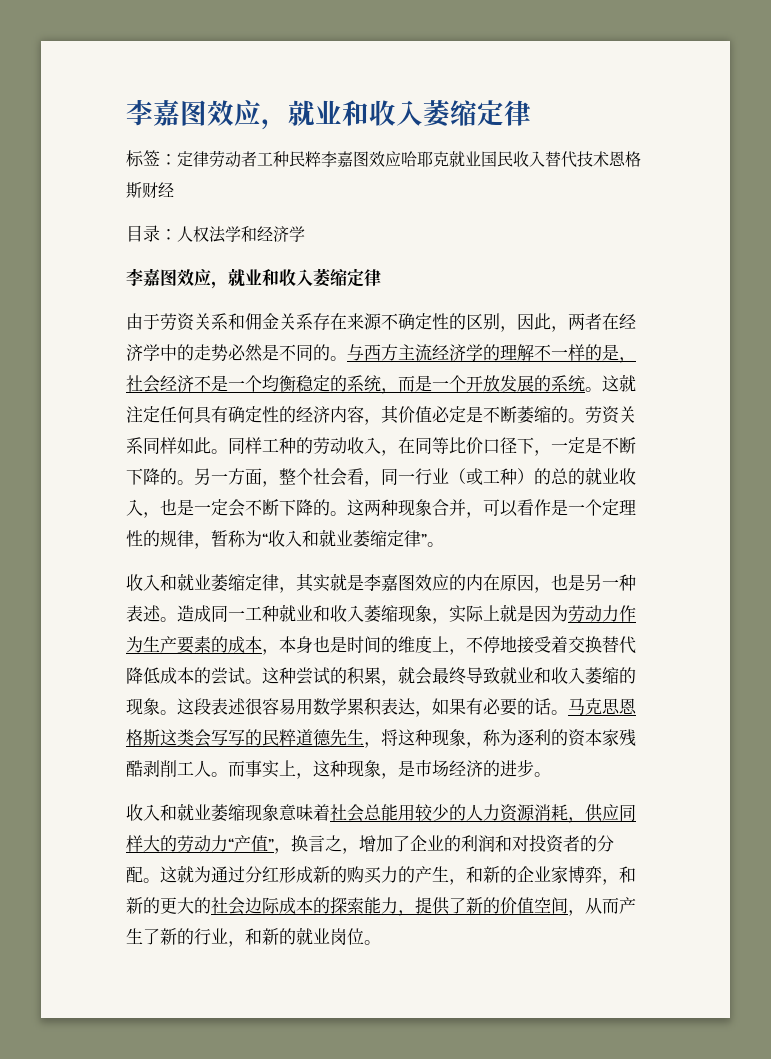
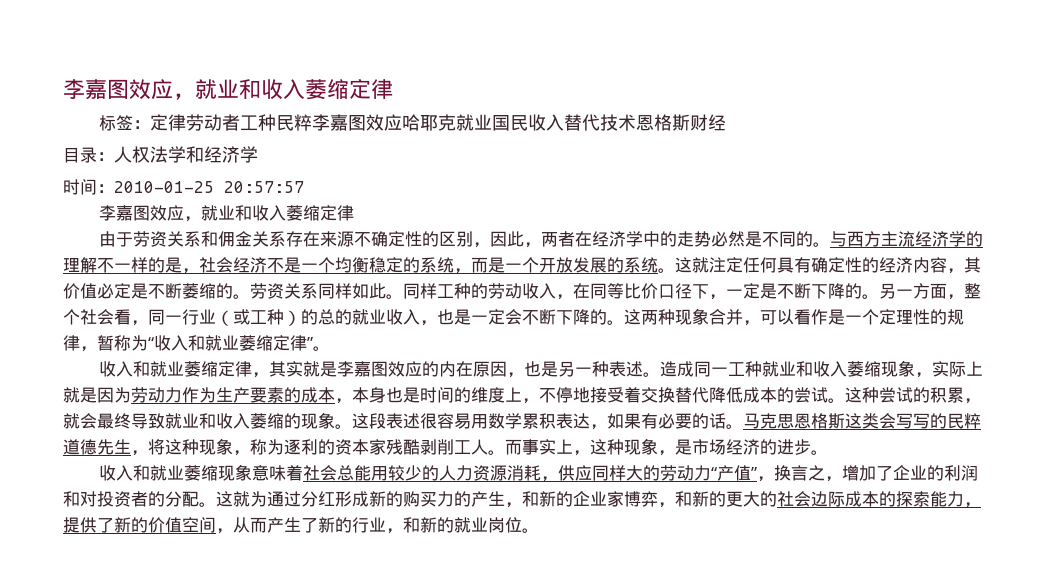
+ 时间：2010-01-25 20:57:57

